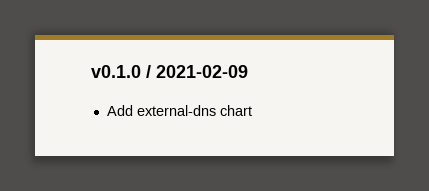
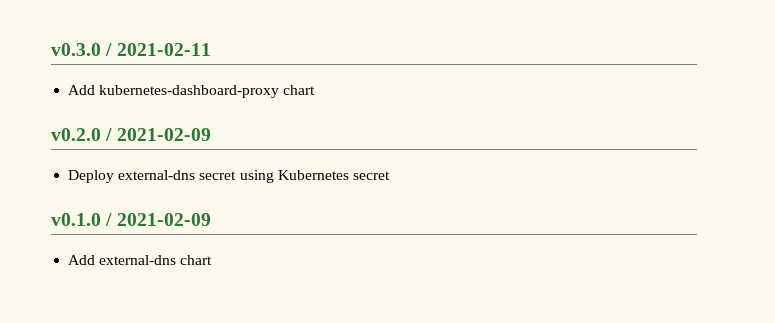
+ v0.3.0 / 2021-02-11
+ Add kubernetes-dashboard-proxy chart
+ v0.2.0 / 2021-02-09
+ Deploy external-dns secret using Kubernetes secret

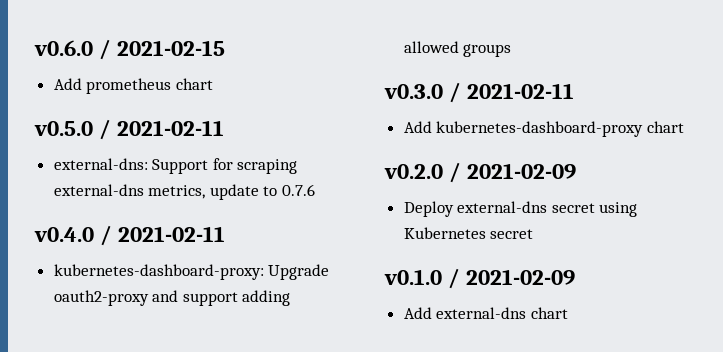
+ v0.6.0 / 2021-02-15
+ Add prometheus chart
+ v0.5.0 / 2021-02-11
+ external-dns: Support for scraping external-dns metrics, update to 0.7.6
+ v0.4.0 / 2021-02-11
+ kubernetes-dashboard-proxy: Upgrade oauth2-proxy and support adding allowed groups

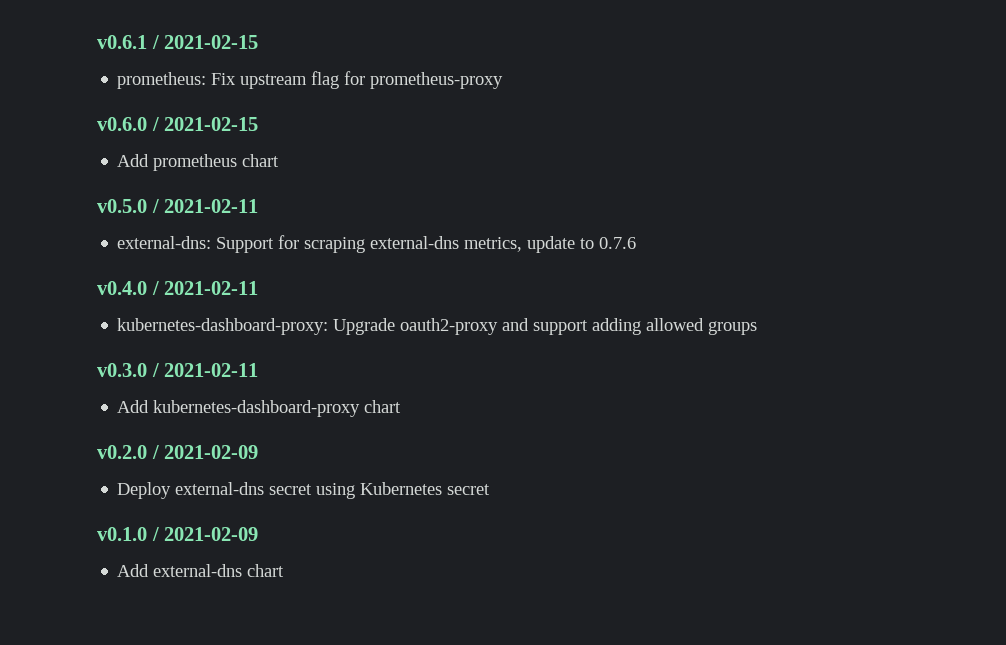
+ v0.6.1 / 2021-02-15
+ prometheus: Fix upstream flag for prometheus-proxy

